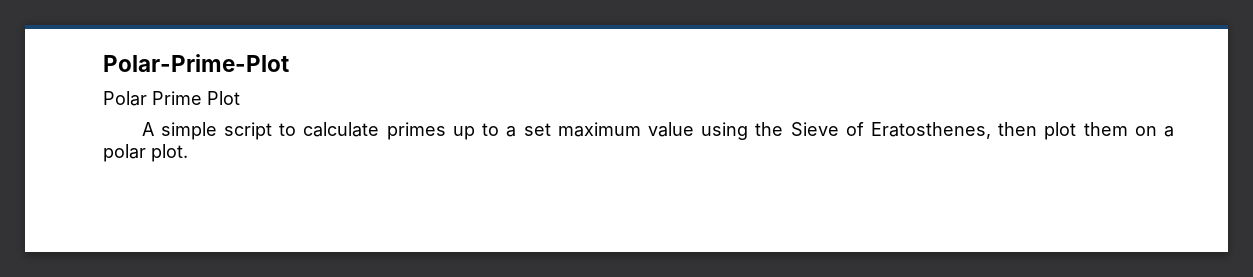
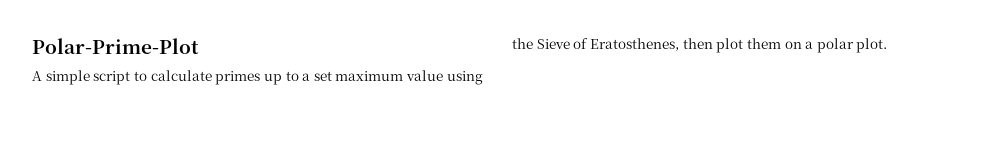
- Polar Prime Plot

